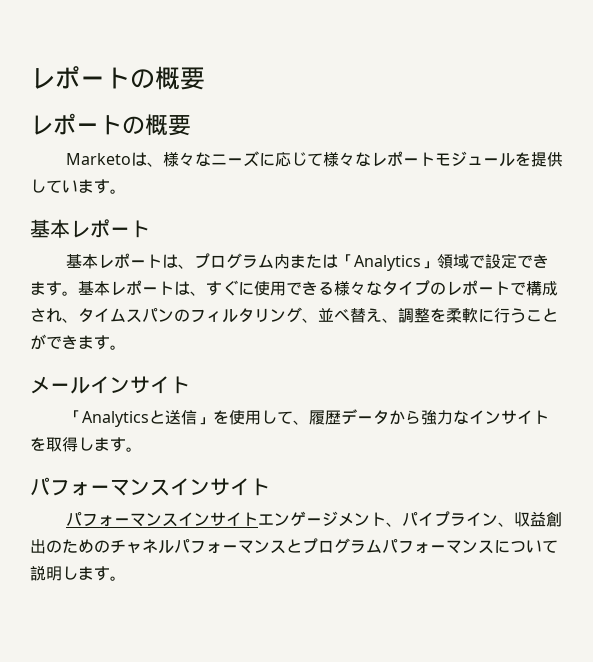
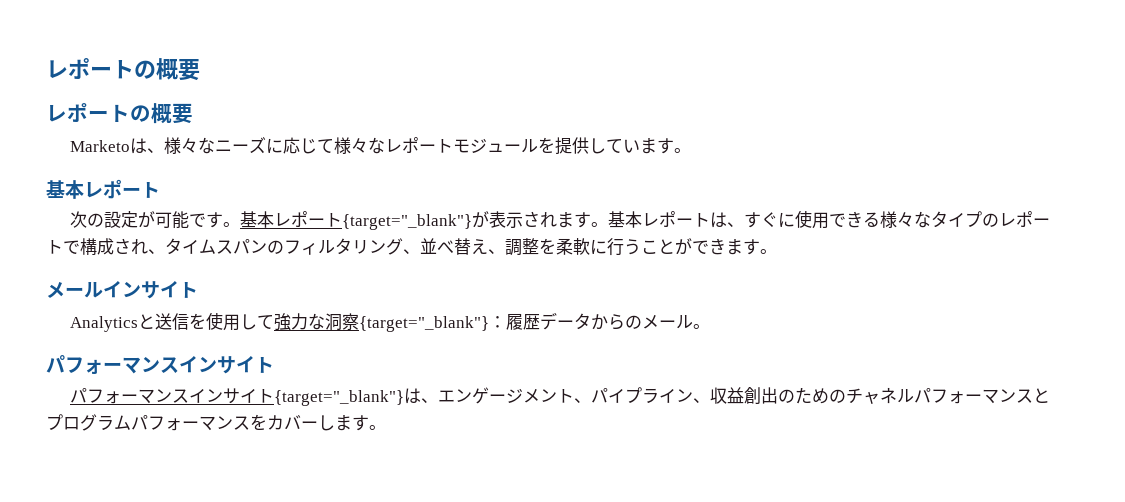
- 基本レポートは、プログラム内または「Analytics」領域で設定できます。
+ 次の設定が可能です。基本レポート{target="_blank"}が表示されます。
- 「Analyticsと送信」を使用して、履歴データから強力なインサイトを取得します。
+ Analyticsと送信を使用して強力な洞察{target="_blank"}：履歴データからのメール。
- パフォーマンスインサイトエンゲージメント、パイプライン、収益創出のためのチャネルパフォーマンスとプログラムパフォーマンスについて説明します。
+ パフォーマンスインサイト{target="_blank"}は、エンゲージメント、パイプライン、収益創出のためのチャネルパフォーマンスとプログラムパフォーマンスをカバーします。

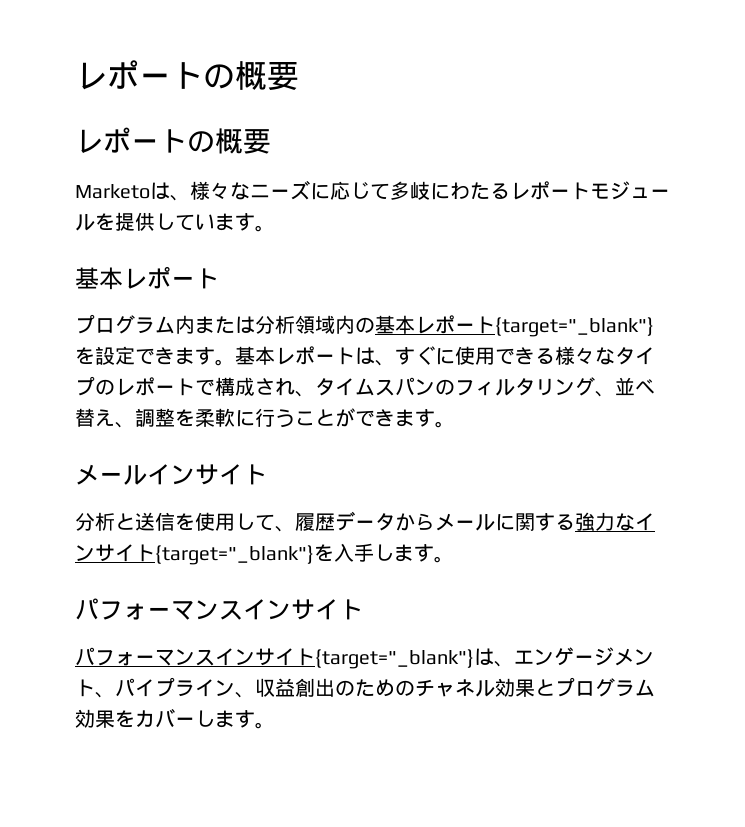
- Marketoは、様々なニーズに応じて様々なレポートモジュールを提供しています。
+ Marketoは、様々なニーズに応じて多岐にわたるレポートモジュールを提供しています。
- 次の設定が可能です。基本レポート{target="_blank"}が表示されます。
+ プログラム内または分析領域内の基本レポート{target="_blank"}を設定できます。
- Analyticsと送信を使用して強力な洞察{target="_blank"}：履歴データからのメール。
+ 分析と送信を使用して、履歴データからメールに関する強力なインサイト{target="_blank"}を入手します。
- パフォーマンスインサイト{target="_blank"}は、エンゲージメント、パイプライン、収益創出のためのチャネルパフォーマンスとプログラムパフォーマンスをカバーします。
+ パフォーマンスインサイト{target="_blank"}は、エンゲージメント、パイプライン、収益創出のためのチャネル効果とプログラム効果をカバーします。

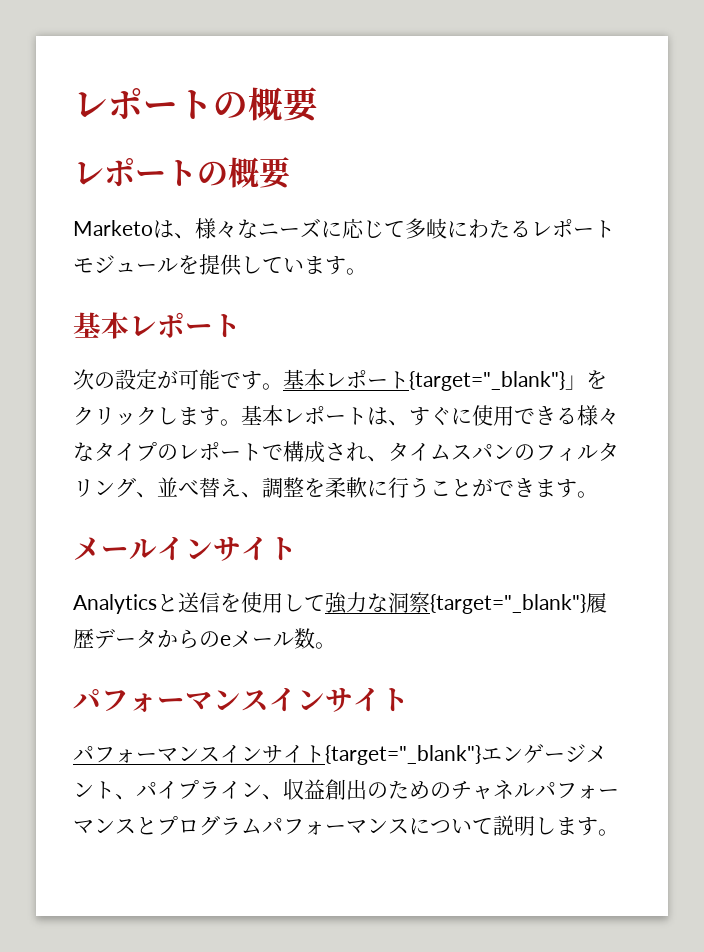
- プログラム内または分析領域内の基本レポート{target="_blank"}を設定できます。
+ 次の設定が可能です。基本レポート{target="_blank"}」をクリックします。
- 分析と送信を使用して、履歴データからメールに関する強力なインサイト{target="_blank"}を入手します。
+ Analyticsと送信を使用して強力な洞察{target="_blank"}履歴データからのeメール数。
- パフォーマンスインサイト{target="_blank"}は、エンゲージメント、パイプライン、収益創出のためのチャネル効果とプログラム効果をカバーします。
+ パフォーマンスインサイト{target="_blank"}エンゲージメント、パイプライン、収益創出のためのチャネルパフォーマンスとプログラムパフォーマンスについて説明します。

